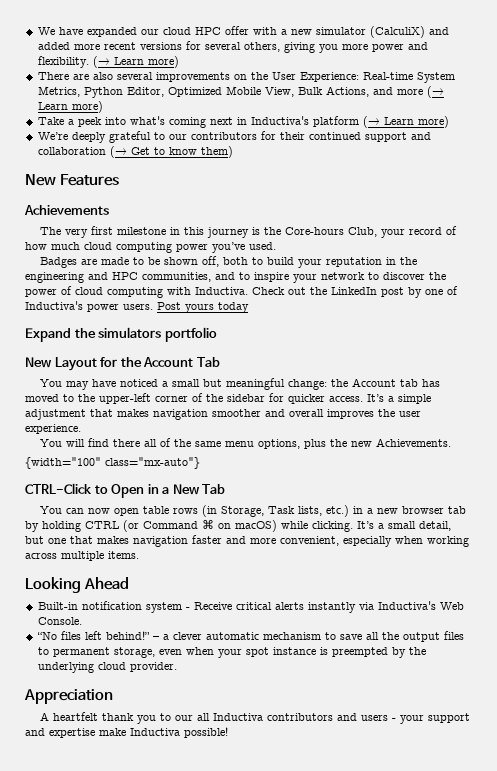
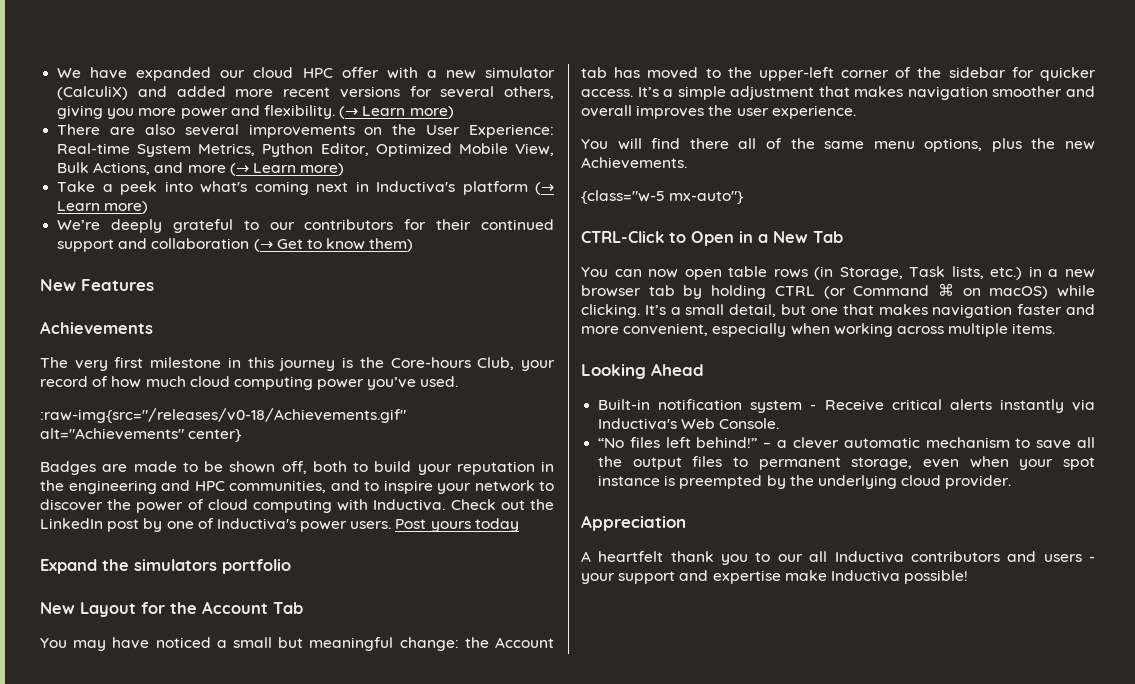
+ :raw-img{src="/releases/v0-18/Achievements.gif" alt="Achievements" center}
- {width="100" class="mx-auto"}
+ {class="w-5 mx-auto"}

